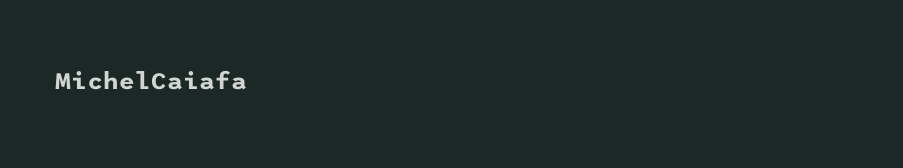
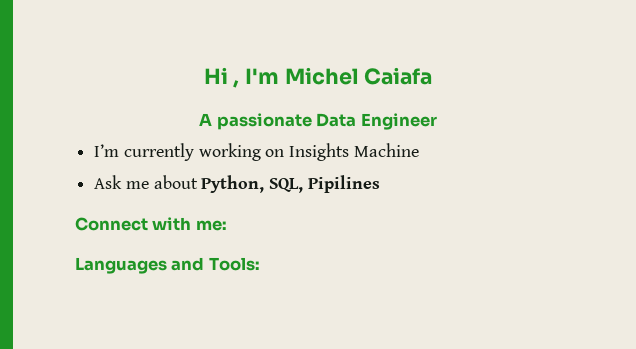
- MichelCaiafa
+ Hi , I'm Michel Caiafa
+ A passionate Data Engineer
+ I’m currently working on Insights Machine
+ Ask me about Python, SQL, Pipilines
+ Connect with me:
+ Languages and Tools:

